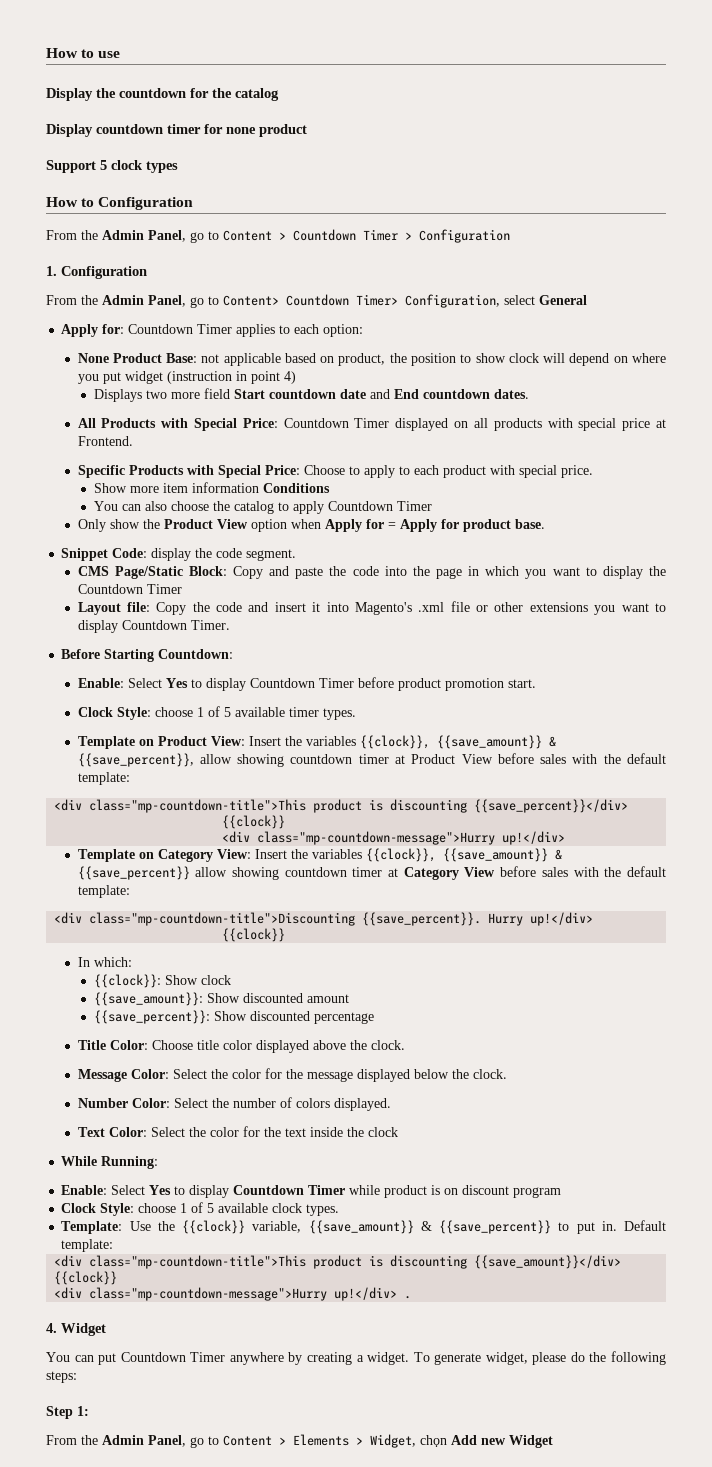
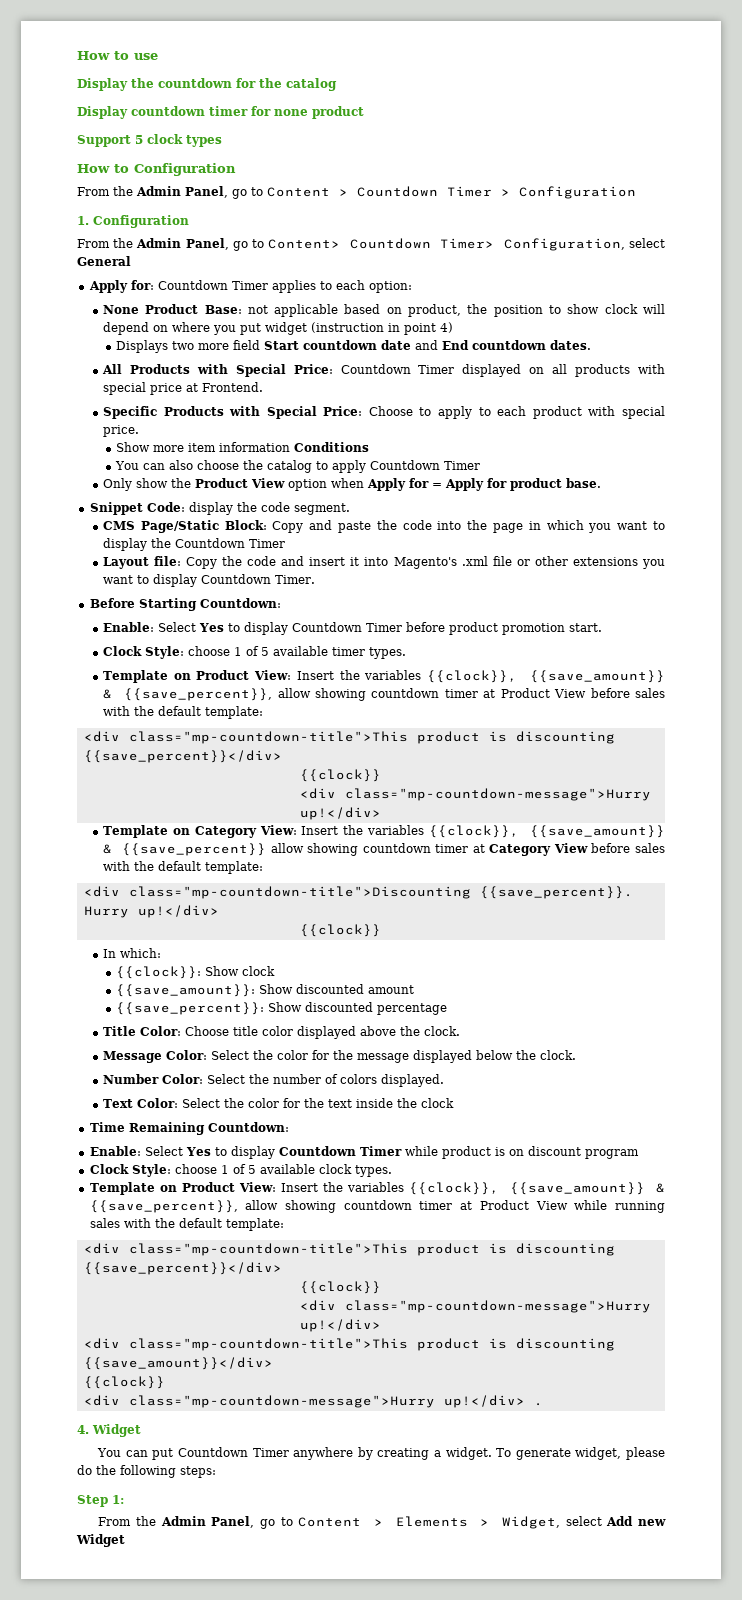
- While Running:
+ Time Remaining Countdown:
- Template: Use the {{clock}} variable, {{save_amount}} & {{save_percent}} to put in. Default template:
+ Template on Product View: Insert the variables {{clock}}, {{save_amount}} & {{save_percent}}, allow showing countdown timer at Product View while running sales with the default template:
+ <div class="mp-countdown-title">This product is discounting {{save_percent}}</div>
+ {{clock}}
+ <div class="mp-countdown-message">Hurry up!</div>
- From the Admin Panel, go to Content > Elements > Widget, chọn Add new Widget
+ From the Admin Panel, go to Content > Elements > Widget, select Add new Widget

